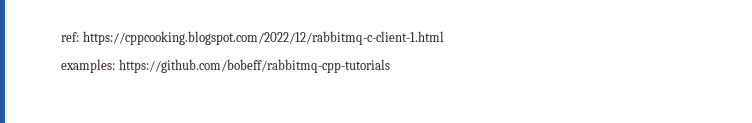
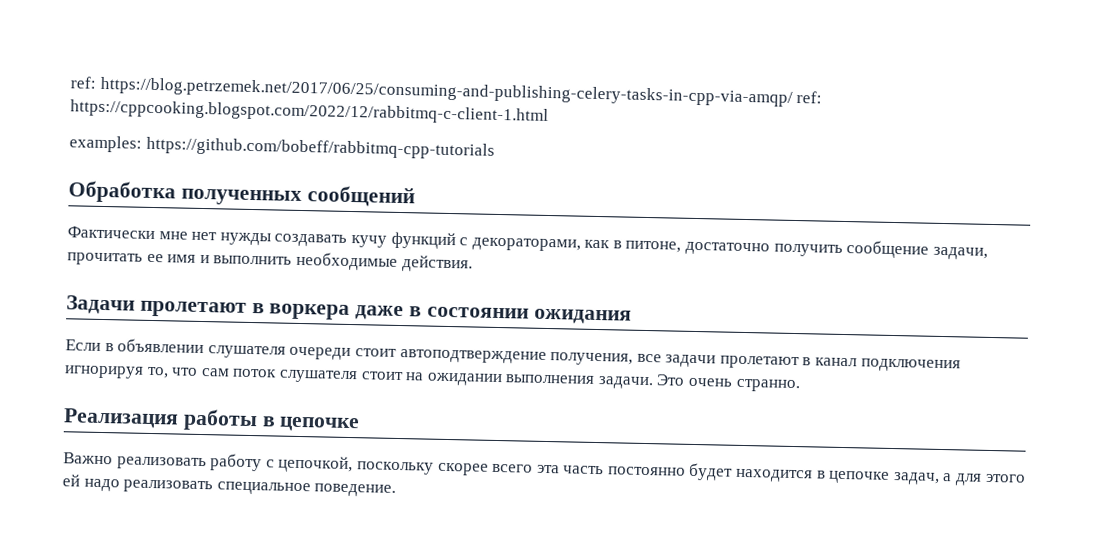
- ref: https://cppcooking.blogspot.com/2022/12/rabbitmq-c-client-1.html
+ ref: https://blog.petrzemek.net/2017/06/25/consuming-and-publishing-celery-tasks-in-cpp-via-amqp/ ref: https://cppcooking.blogspot.com/2022/12/rabbitmq-c-client-1.html
+ Обработка полученных сообщений
+ Фактически мне нет нужды создавать кучу функций с декораторами, как в питоне, достаточно получить сообщение задачи, прочитать ее имя и выполнить необходимые действия.
+ Задачи пролетают в воркера даже в состоянии ожидания
+ Если в объявлении слушателя очереди стоит автоподтверждение получения, все задачи пролетают в канал подключения игнорируя то, что сам поток слушателя стоит на ожидании выполнения задачи. Это очень странно.
+ Реализация работы в цепочке
+ Важно реализовать работу с цепочкой, поскольку скорее всего эта часть постоянно будет находится в цепочке задач, а для этого ей надо реализовать специальное поведение.

